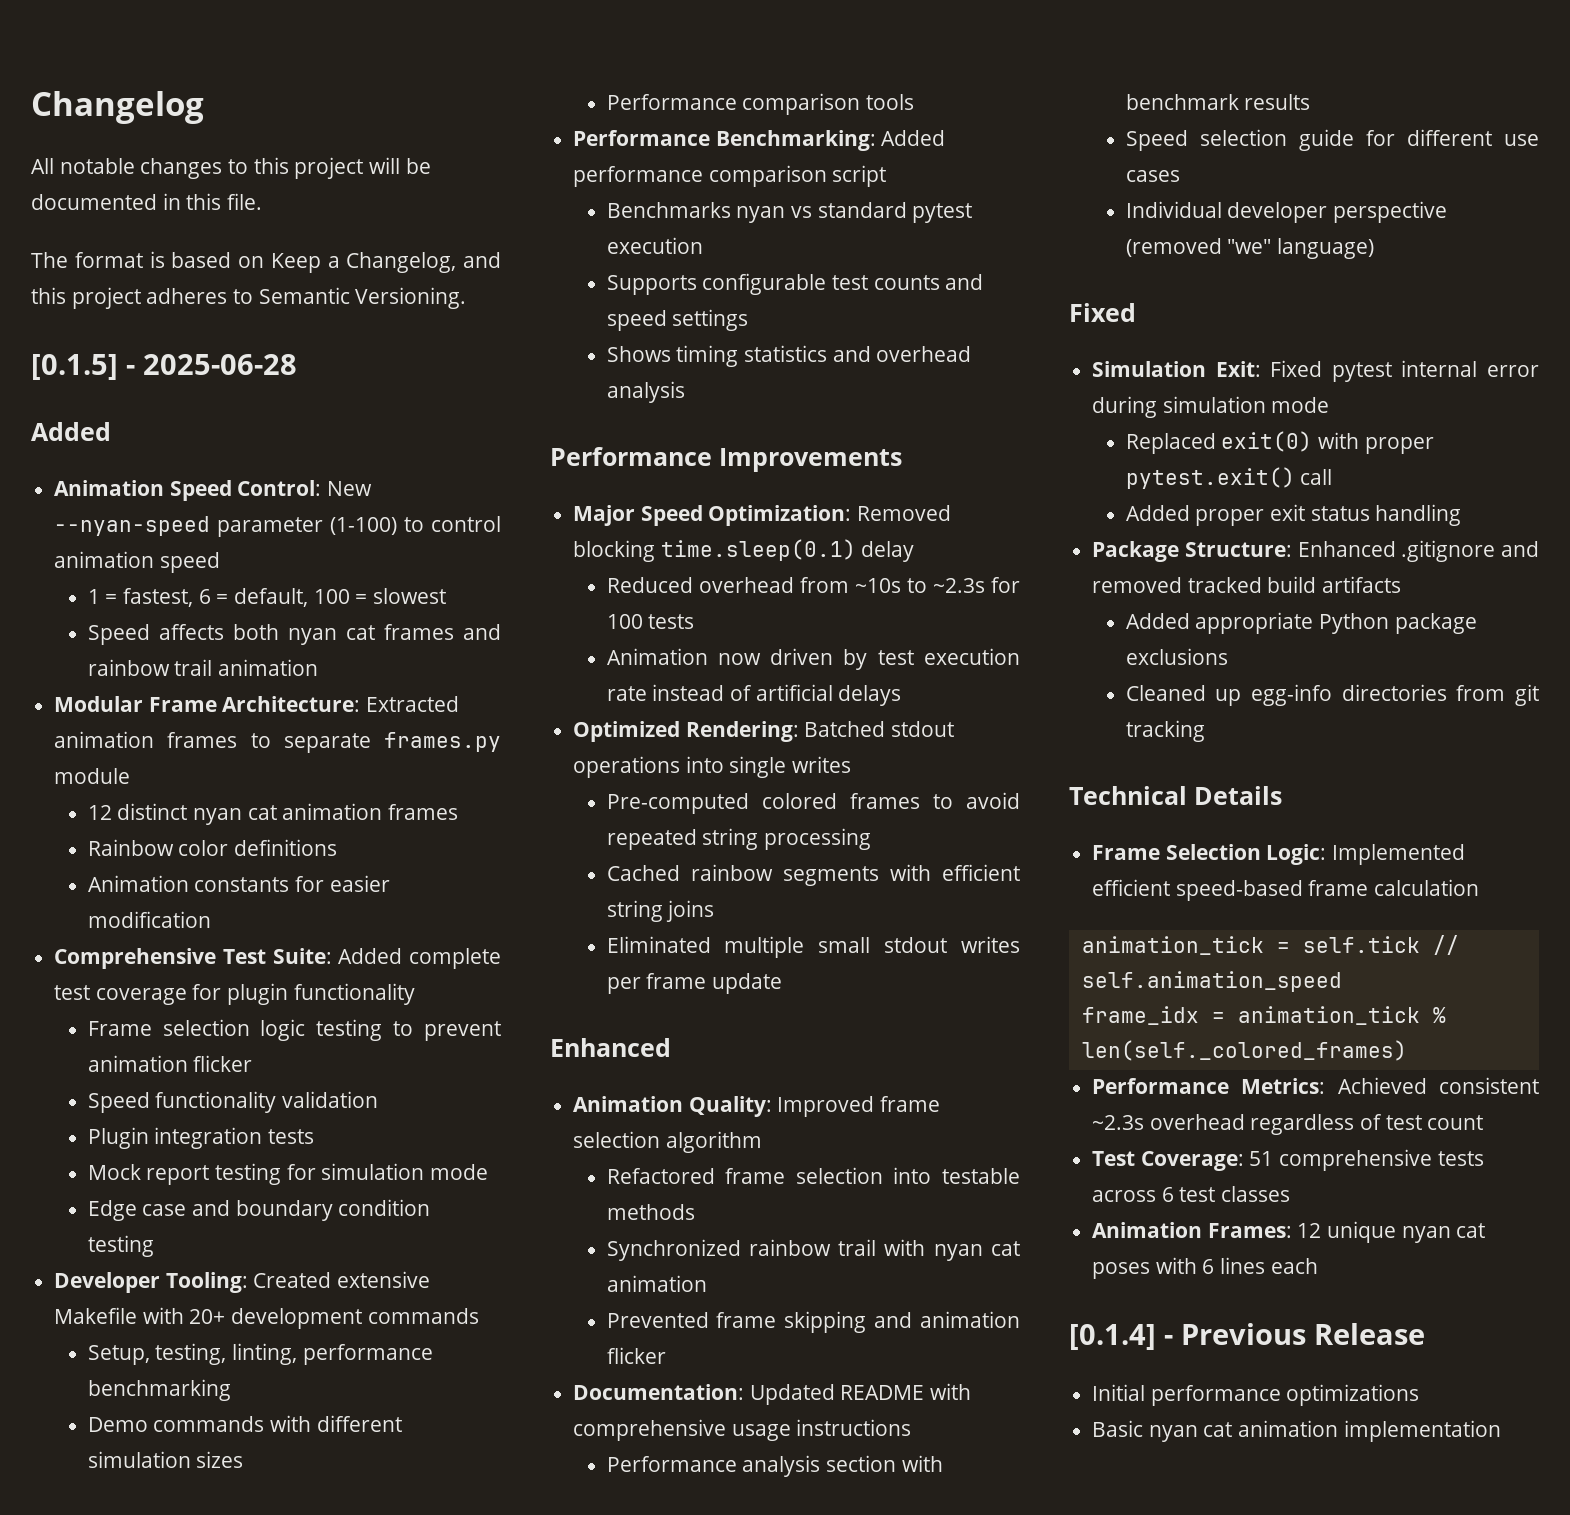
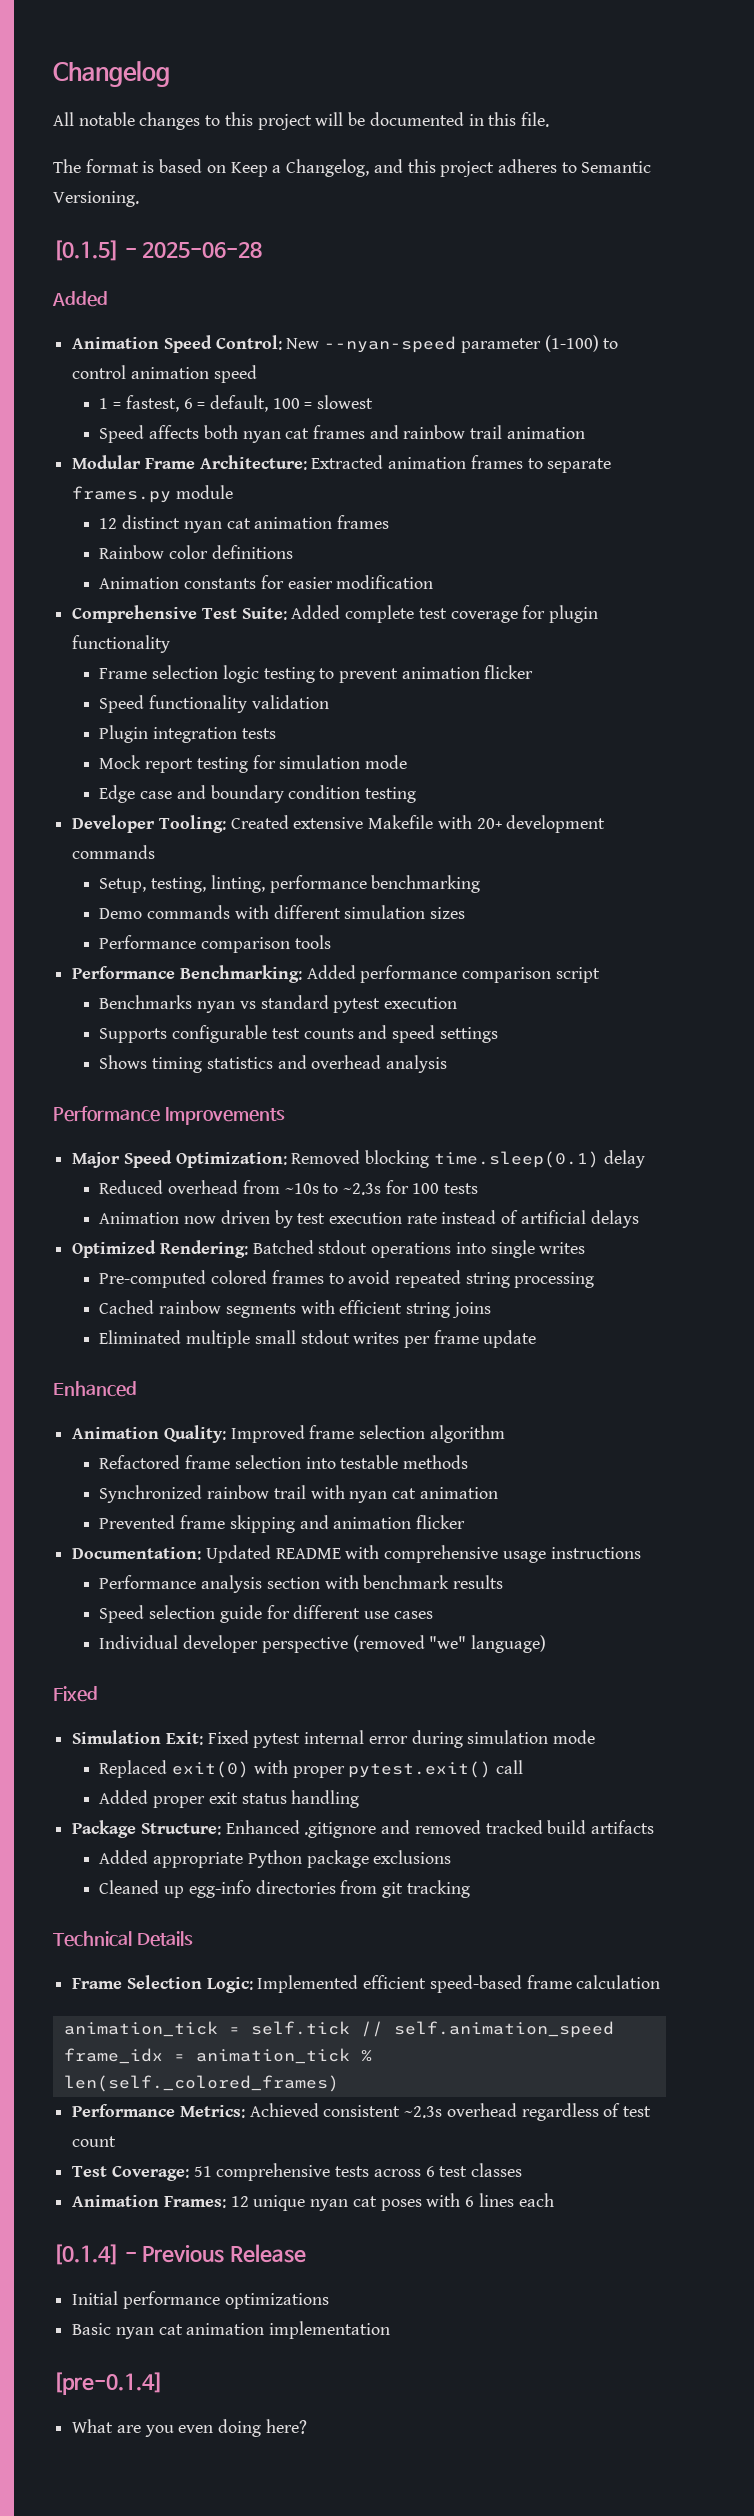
+ [pre-0.1.4]
+ What are you even doing here?

